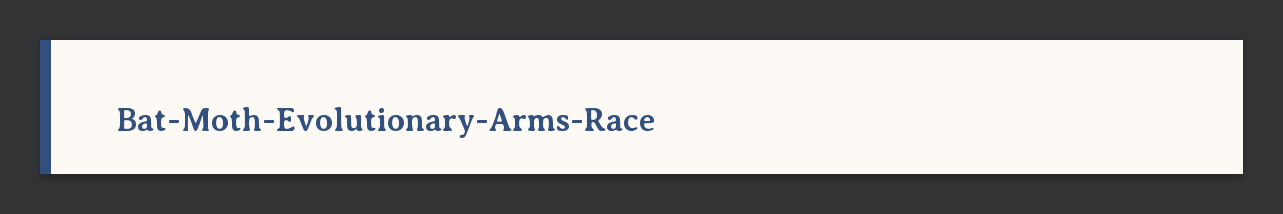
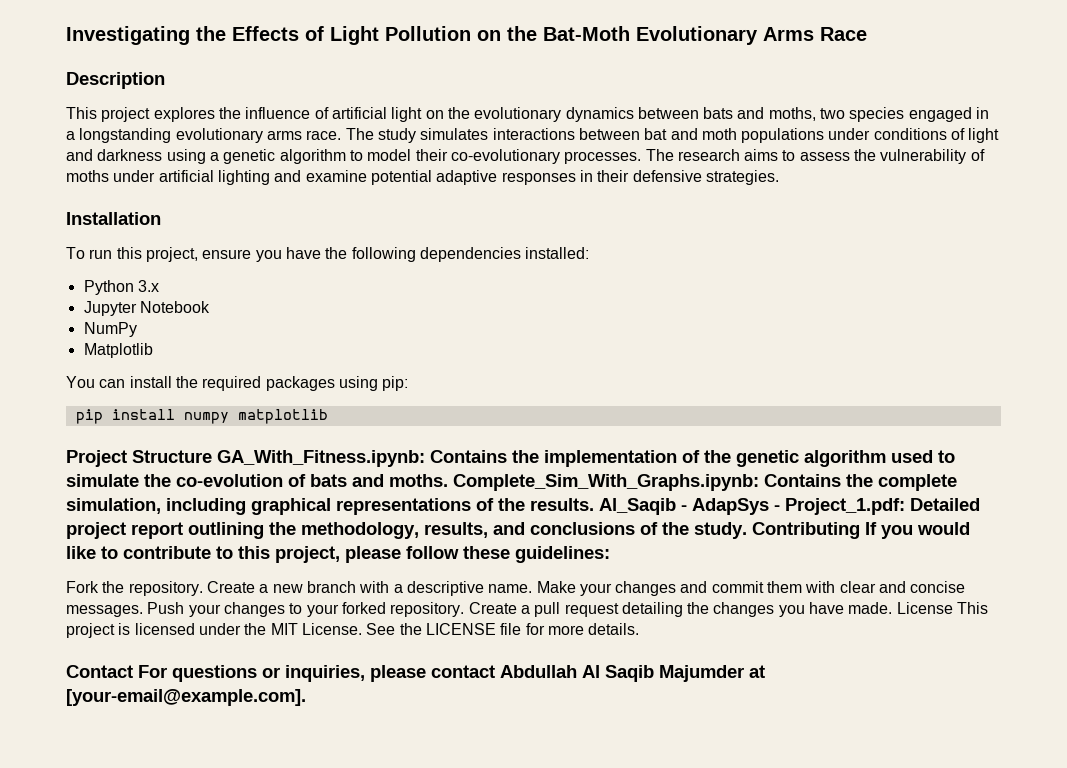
- Bat-Moth-Evolutionary-Arms-Race
+ Investigating the Effects of Light Pollution on the Bat-Moth Evolutionary Arms Race
+ Description
+ This project explores the influence of artificial light on the evolutionary dynamics between bats and moths, two species engaged in a longstanding evolutionary arms race. The study simulates interactions between bat and moth populations under conditions of light and darkness using a genetic algorithm to model their co-evolutionary processes. The research aims to assess the vulnerability of moths under artificial lighting and examine potential adaptive responses in their defensive strategies.
+ Installation
+ To run this project, ensure you have the following dependencies installed:
+ Python 3.x
+ Jupyter Notebook
+ NumPy
+ Matplotlib
+ You can install the required packages using pip:
+ pip install numpy matplotlib
+ Project Structure GA_With_Fitness.ipynb: Contains the implementation of the genetic algorithm used to simulate the co-evolution of bats and moths. Complete_Sim_With_Graphs.ipynb: Contains the complete simulation, including graphical representations of the results. Al_Saqib - AdapSys - Project_1.pdf: Detailed project report outlining the methodology, results, and conclusions of the study. Contributing If you would like to contribute to this project, please follow these guidelines:
+ Fork the repository. Create a new branch with a descriptive name. Make your changes and commit them with clear and concise messages. Push your changes to your forked repository. Create a pull request detailing the changes you have made. License This project is licensed under the MIT License. See the LICENSE file for more details.
+ Contact For questions or inquiries, please contact Abdullah Al Saqib Majumder at [your-email@example.com].

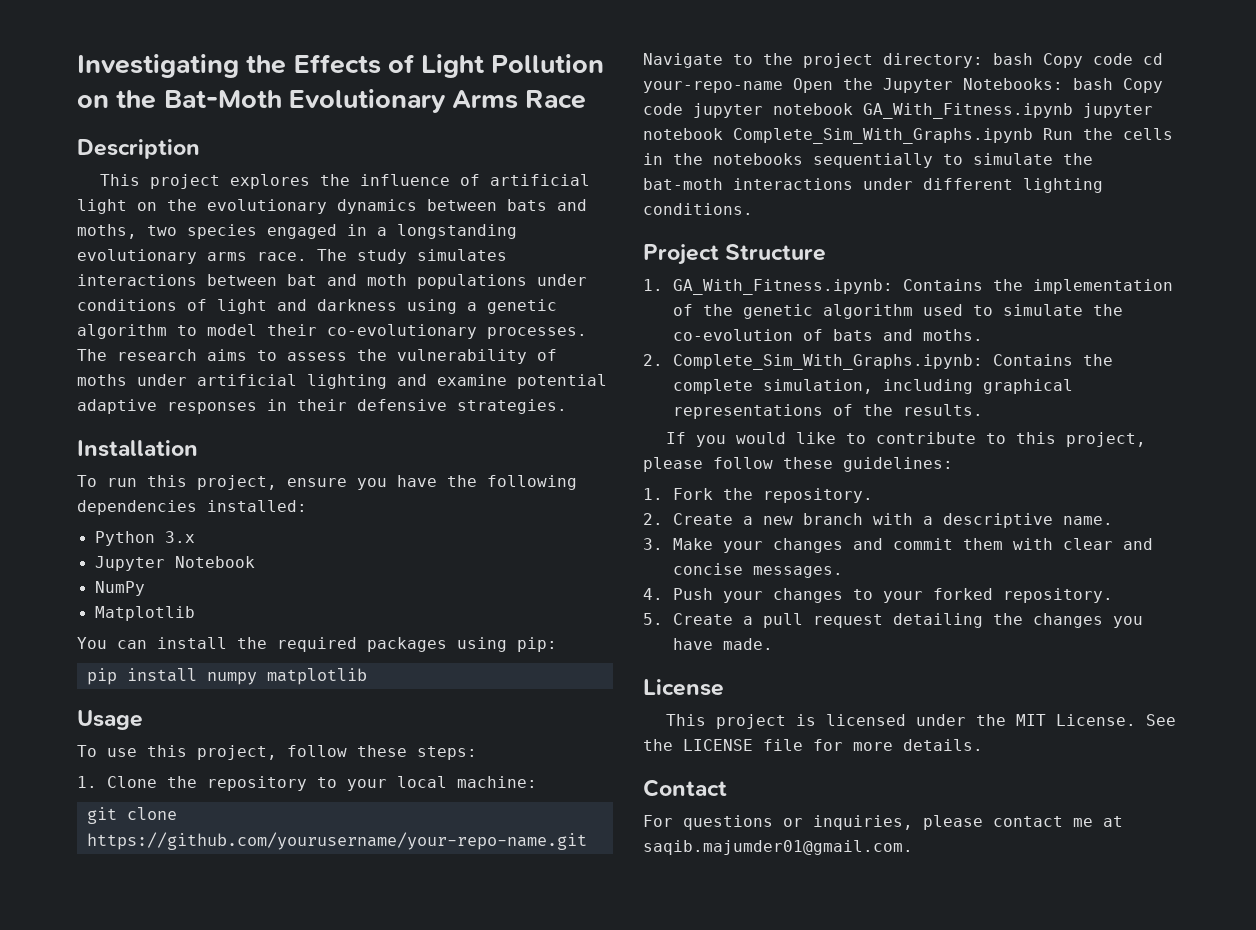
+ Usage
+ To use this project, follow these steps:
+ 1. Clone the repository to your local machine:
+ git clone https://github.com/yourusername/your-repo-name.git
+ Navigate to the project directory: bash Copy code cd your-repo-name Open the Jupyter Notebooks: bash Copy code jupyter notebook GA_With_Fitness.ipynb jupyter notebook Complete_Sim_With_Graphs.ipynb Run the cells in the notebooks sequentially to simulate the bat-moth interactions under different lighting conditions.
- Project Structure GA_With_Fitness.ipynb: Contains the implementation of the genetic algorithm used to simulate the co-evolution of bats and moths. Complete_Sim_With_Graphs.ipynb: Contains the complete simulation, including graphical representations of the results. Al_Saqib - AdapSys - Project_1.pdf: Detailed project report outlining the methodology, results, and conclusions of the study. Contributing If you would like to contribute to this project, please follow these guidelines:
+ Project Structure
+ 1. GA_With_Fitness.ipynb: Contains the implementation of the genetic algorithm used to simulate the co-evolution of bats and moths.
+ 2. Complete_Sim_With_Graphs.ipynb: Contains the complete simulation, including graphical representations of the results.
+ If you would like to contribute to this project, please follow these guidelines:
- Fork the repository. Create a new branch with a descriptive name. Make your changes and commit them with clear and concise messages. Push your changes to your forked repository. Create a pull request detailing the changes you have made. License This project is licensed under the MIT License.
+ 1. Fork the repository.
+ 2. Create a new branch with a descriptive name.
+ 3. Make your changes and commit them with clear and concise messages.
+ 4. Push your changes to your forked repository.
+ 5. Create a pull request detailing the changes you have made.
+ License
+ This project is licensed under the MIT License.
- Contact For questions or inquiries, please contact Abdullah Al Saqib Majumder at [your-email@example.com].
+ Contact
+ For questions or inquiries, please contact me at saqib.majumder01@gmail.com.

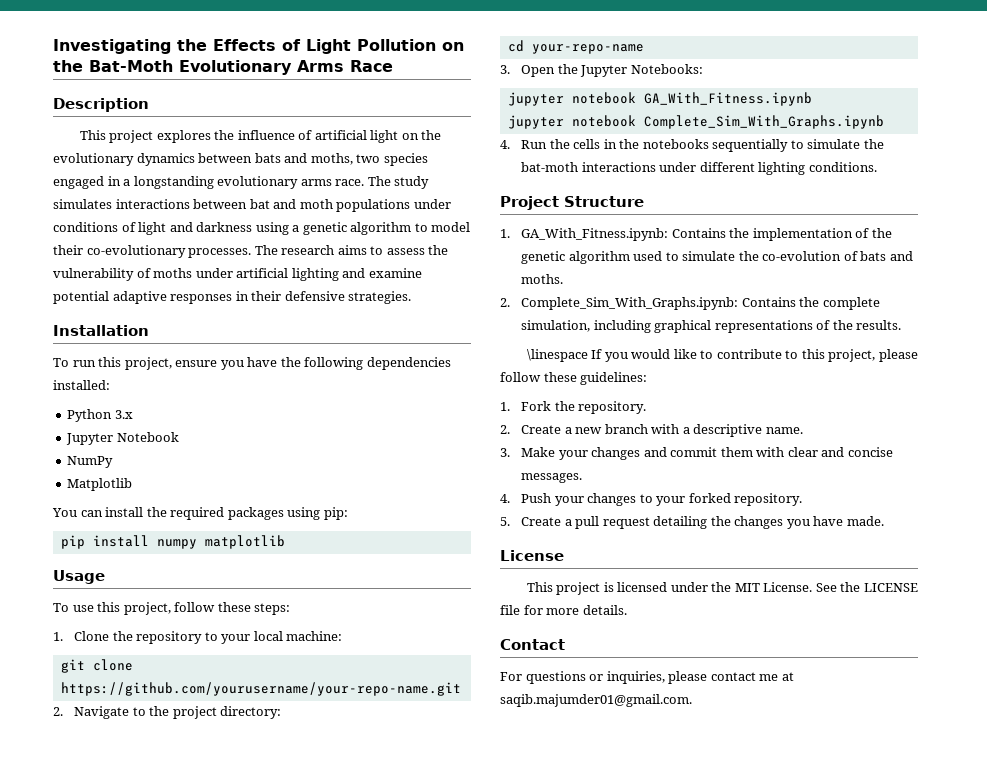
- Navigate to the project directory: bash Copy code cd your-repo-name Open the Jupyter Notebooks: bash Copy code jupyter notebook GA_With_Fitness.ipynb jupyter notebook Complete_Sim_With_Graphs.ipynb Run the cells in the notebooks sequentially to simulate the bat-moth interactions under different lighting conditions.
+ 2. Navigate to the project directory:
+ cd your-repo-name
+ 3. Open the Jupyter Notebooks:
+ jupyter notebook GA_With_Fitness.ipynb
+ jupyter notebook Complete_Sim_With_Graphs.ipynb
+ 4. Run the cells in the notebooks sequentially to simulate the bat-moth interactions under different lighting conditions.
- If you would like to contribute to this project, please follow these guidelines:
+ \linespace If you would like to contribute to this project, please follow these guidelines:

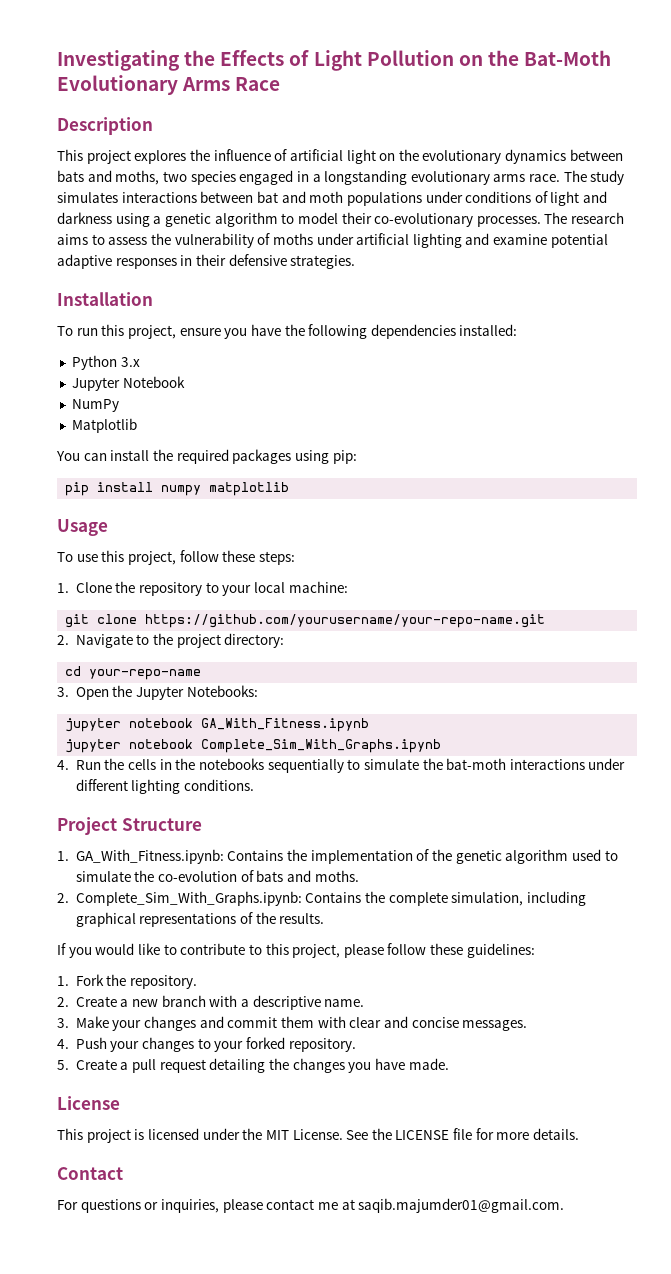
- \linespace If you would like to contribute to this project, please follow these guidelines:
+ If you would like to contribute to this project, please follow these guidelines:

